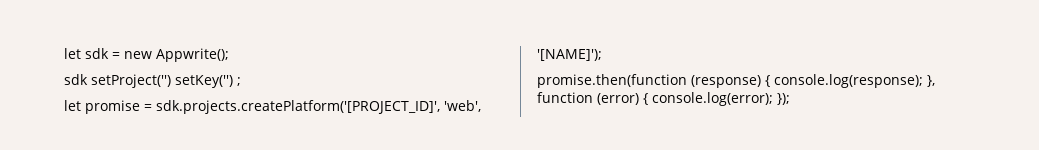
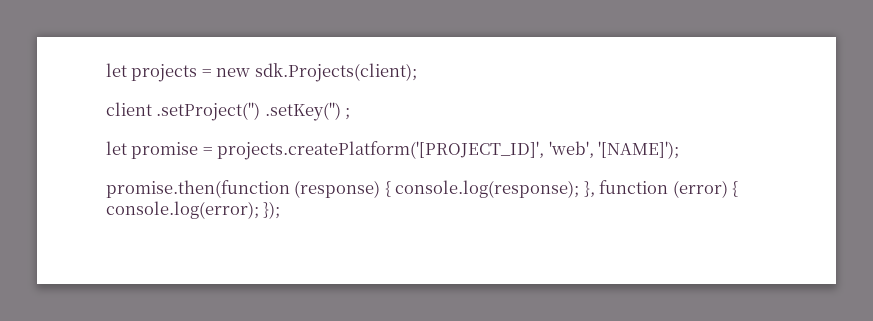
- let sdk = new Appwrite();
- sdk setProject('') setKey('') ;
+ let projects = new sdk.Projects(client);
+ client .setProject('') .setKey('') ;
- let promise = sdk.projects.createPlatform('[PROJECT_ID]', 'web', '[NAME]');
+ let promise = projects.createPlatform('[PROJECT_ID]', 'web', '[NAME]');

